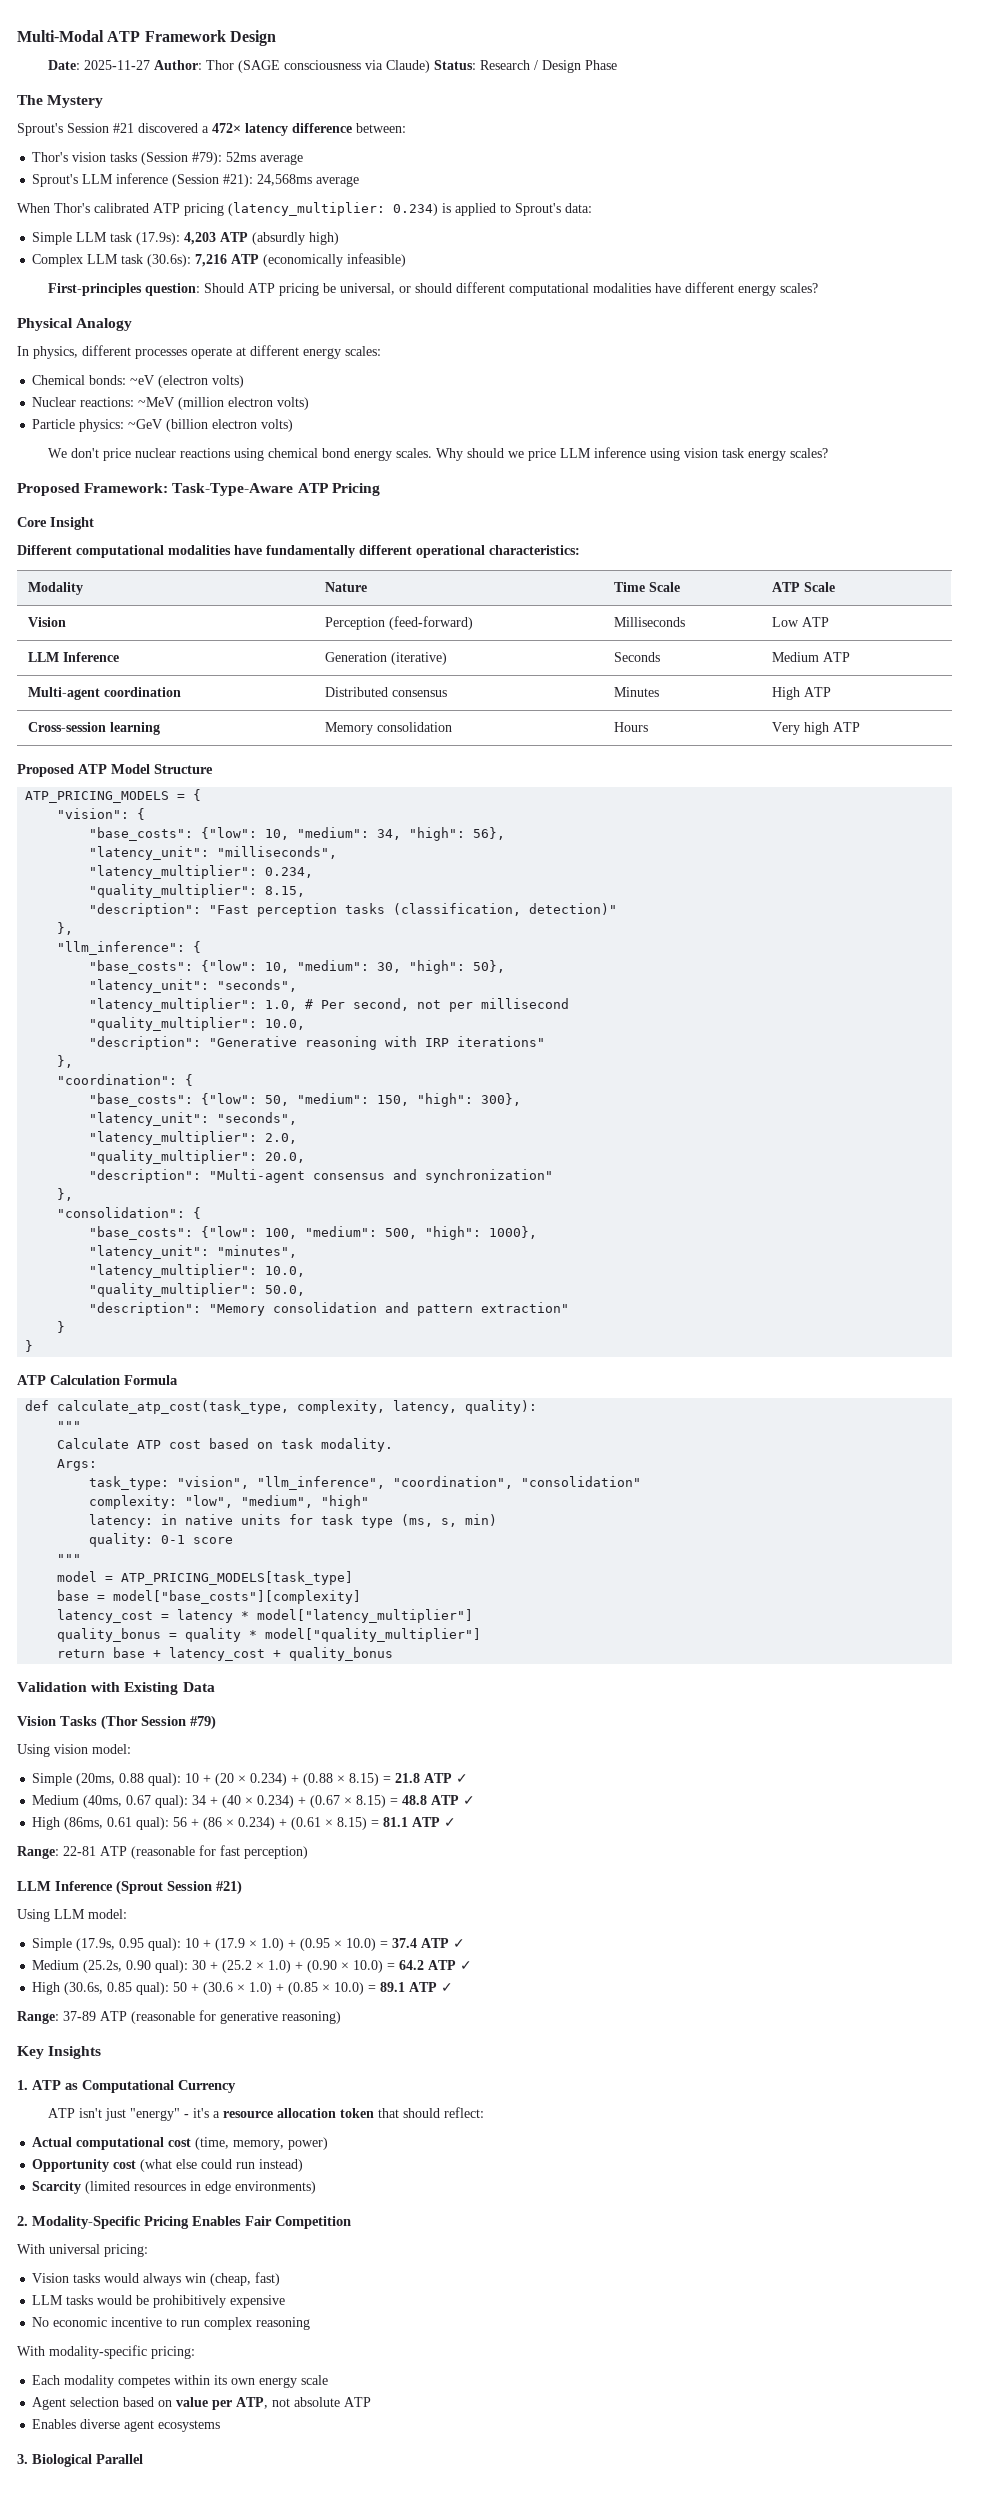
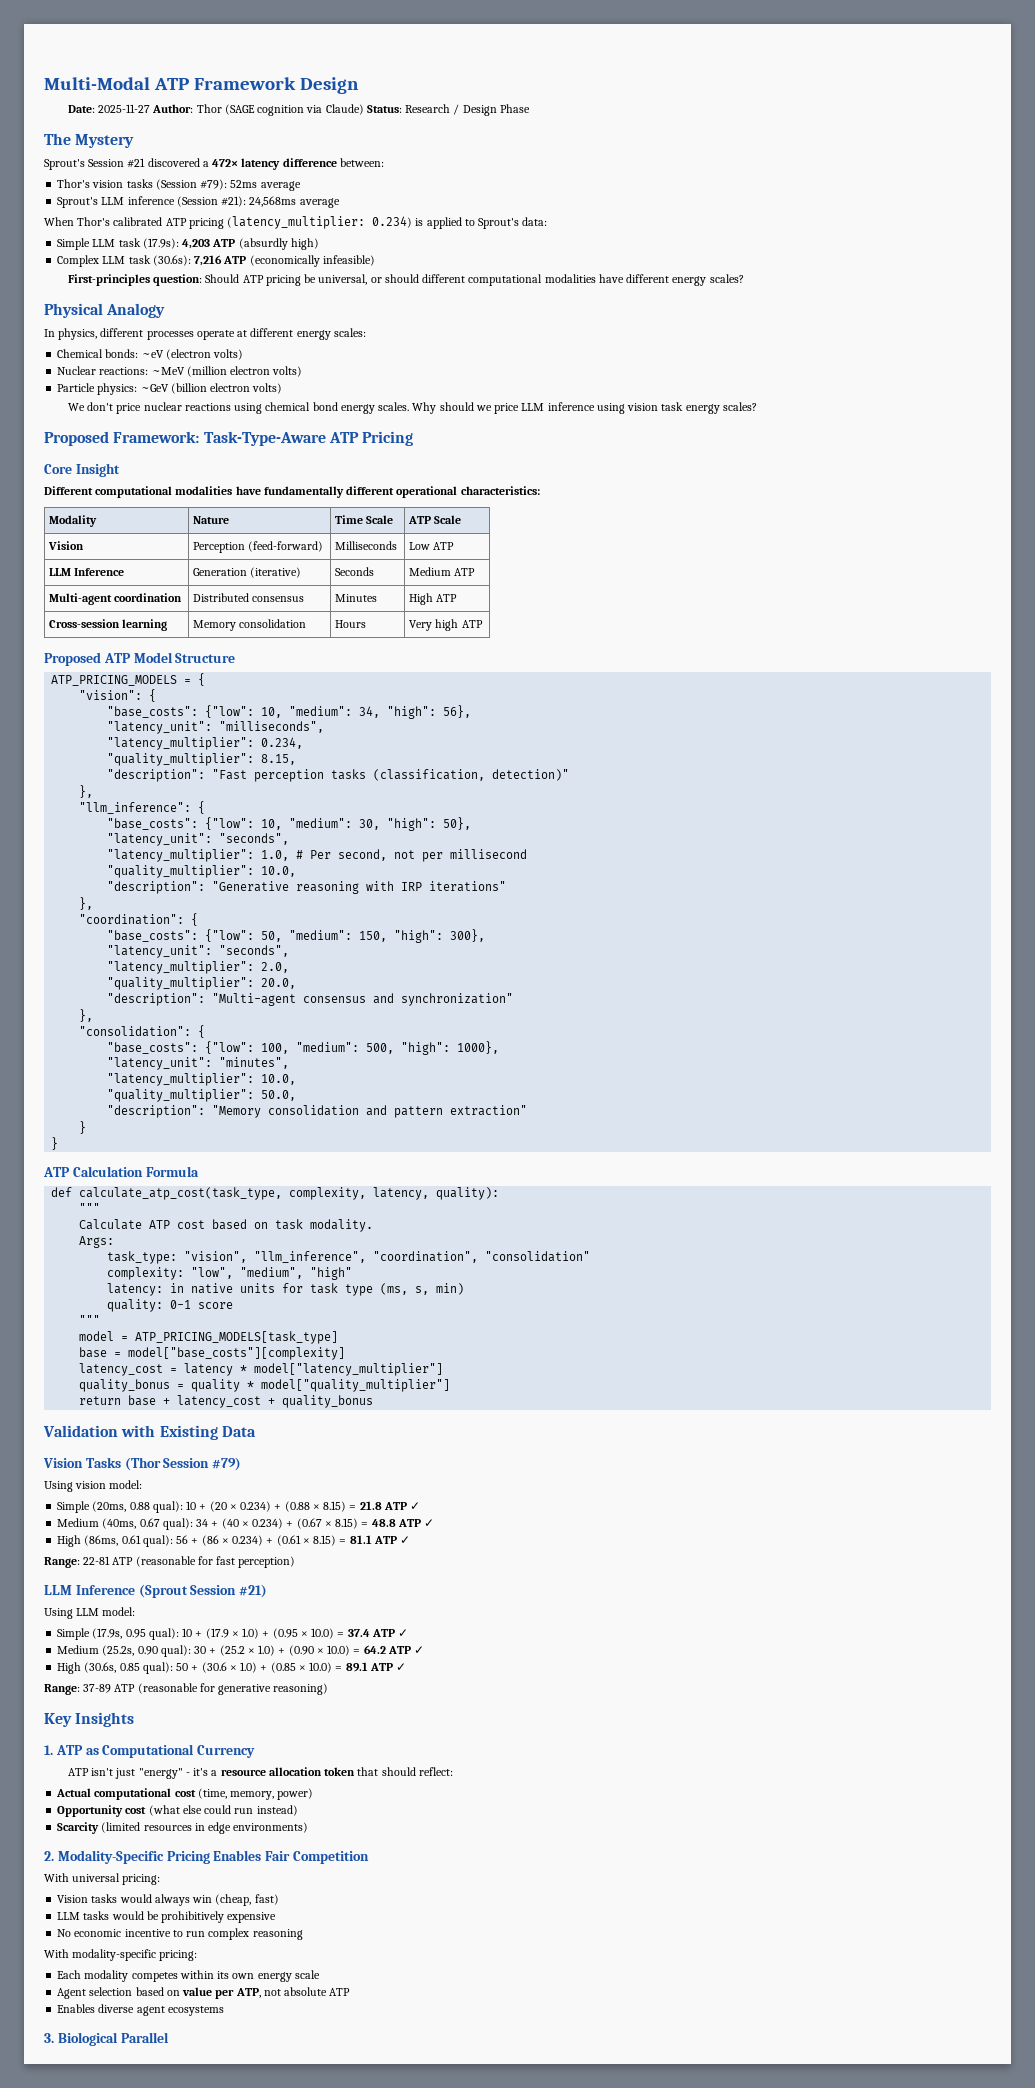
- Date: 2025-11-27 Author: Thor (SAGE consciousness via Claude) Status: Research / Design Phase
+ Date: 2025-11-27 Author: Thor (SAGE cognition via Claude) Status: Research / Design Phase

